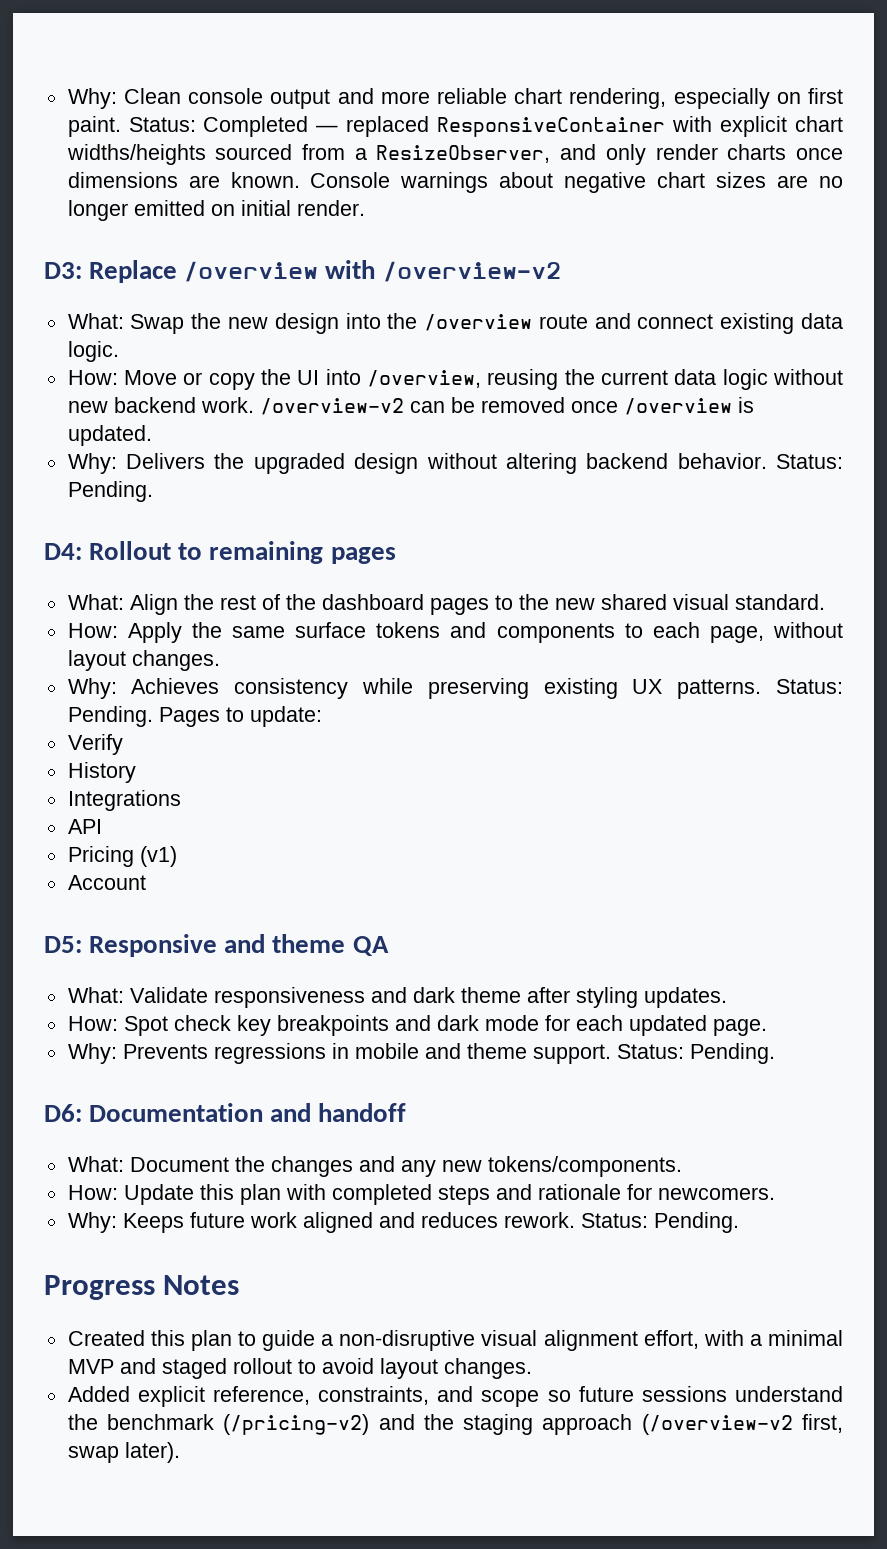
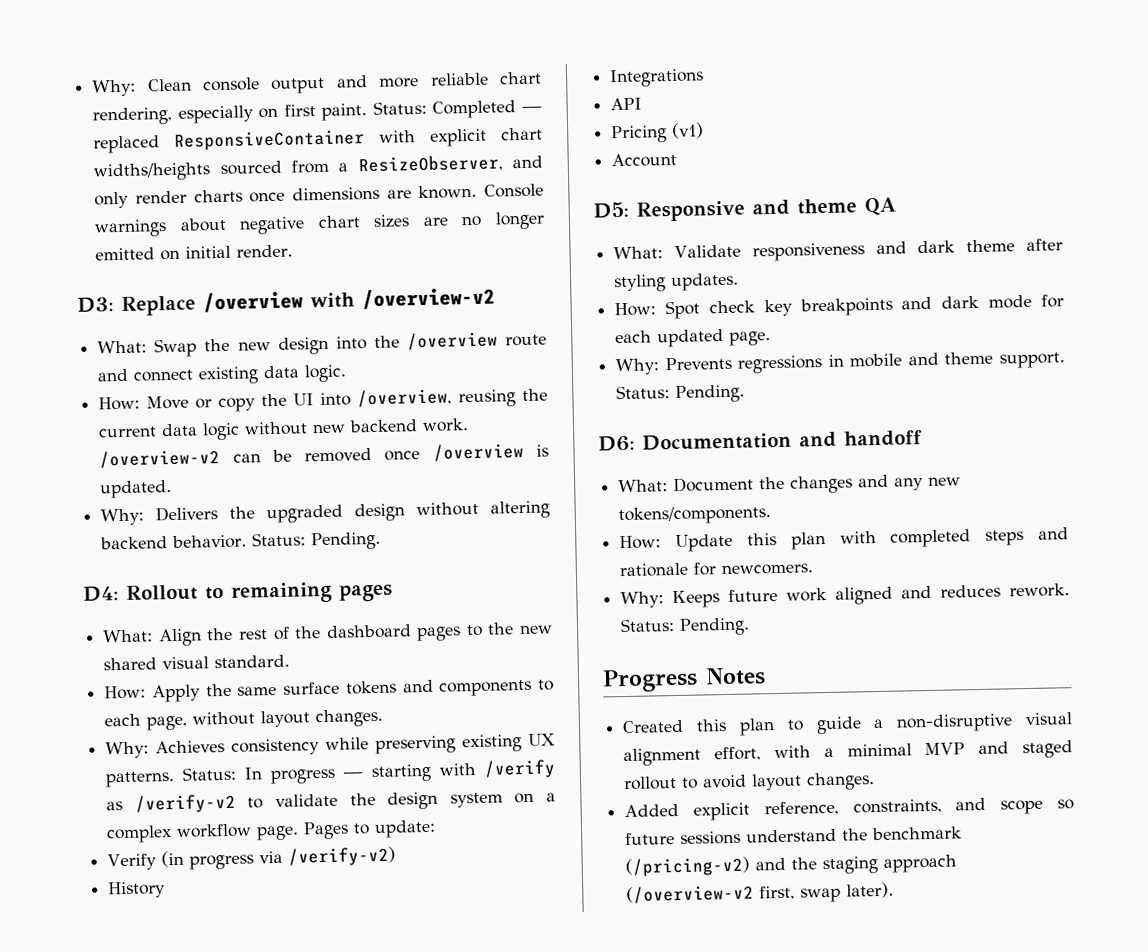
- Why: Achieves consistency while preserving existing UX patterns. Status: Pending.
+ Why: Achieves consistency while preserving existing UX patterns. Status: In progress — starting with /verify as /verify-v2 to validate the design system on a complex workflow page.
- Verify
+ Verify (in progress via /verify-v2)

